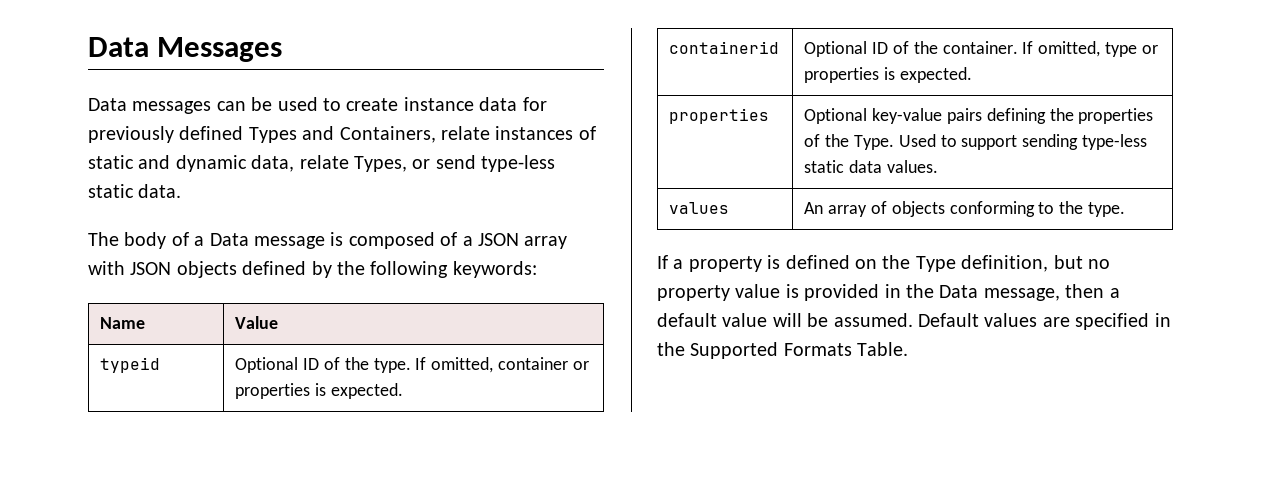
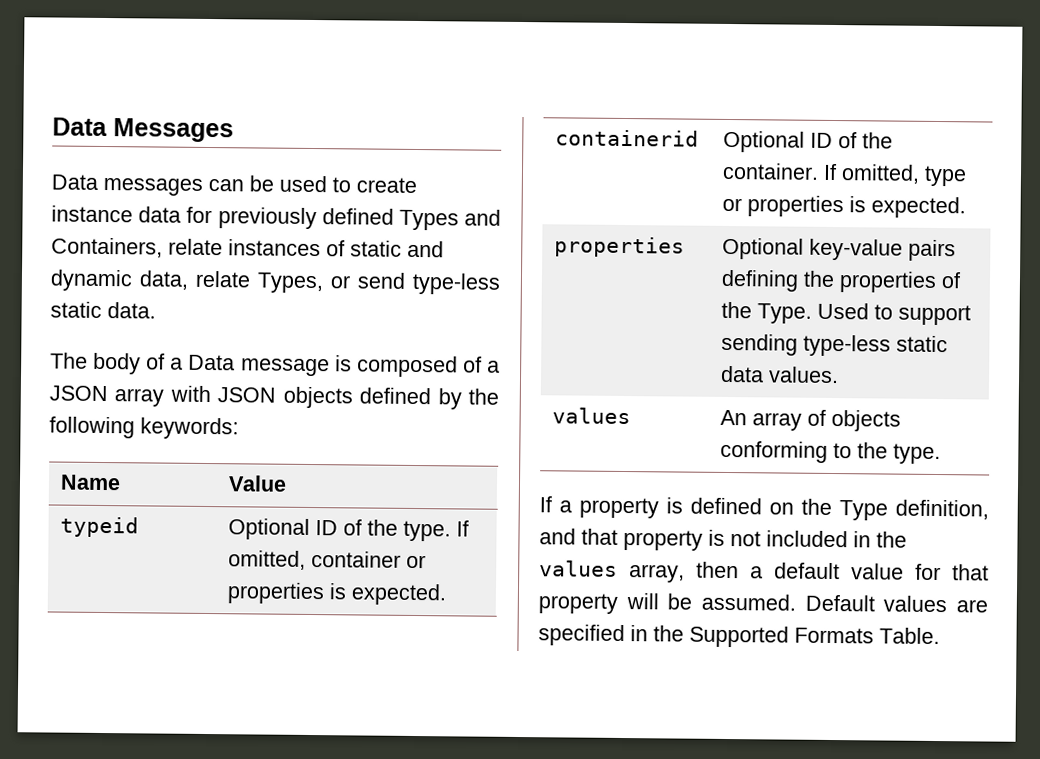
- If a property is defined on the Type definition, but no property value is provided in the Data message, then a default value will be assumed.
+ If a property is defined on the Type definition, and that property is not included in the values array, then a default value for that property will be assumed.

